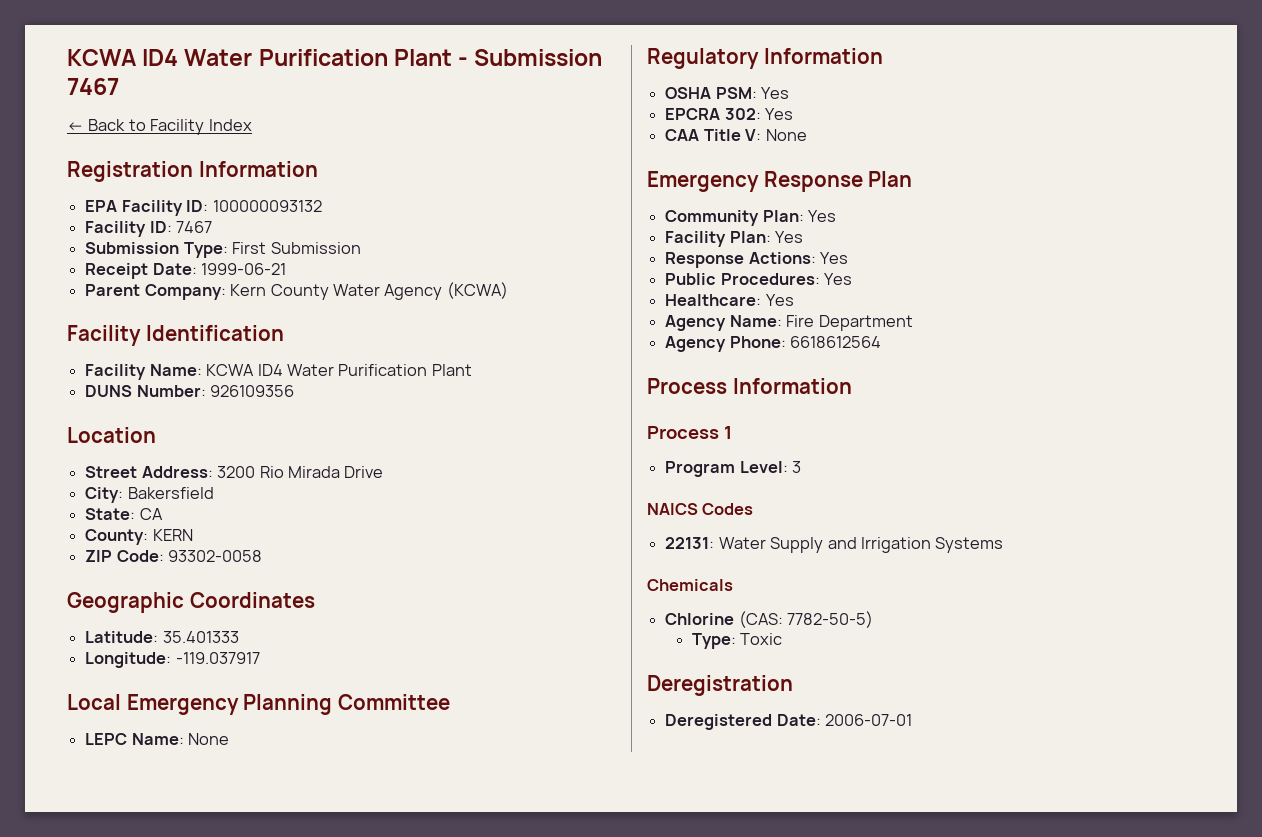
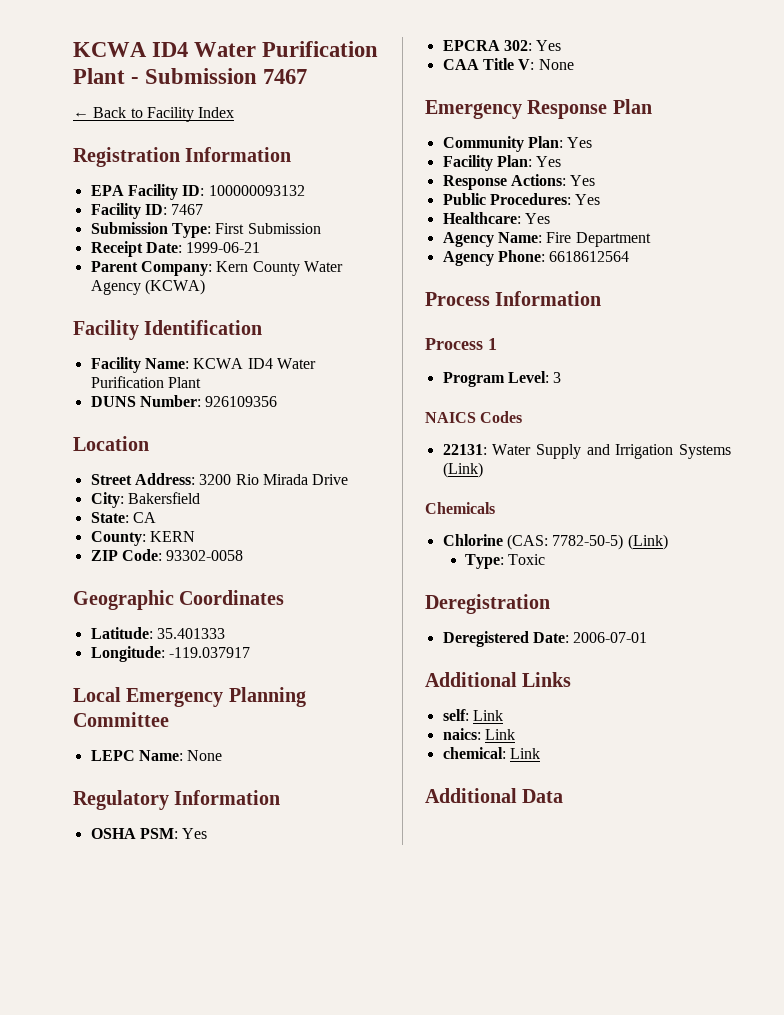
- 22131: Water Supply and Irrigation Systems
+ 22131: Water Supply and Irrigation Systems (Link)
- Chlorine (CAS: 7782-50-5)
+ Chlorine (CAS: 7782-50-5) (Link)
+ Additional Links
+ self: Link
+ naics: Link
+ chemical: Link
+ Additional Data

